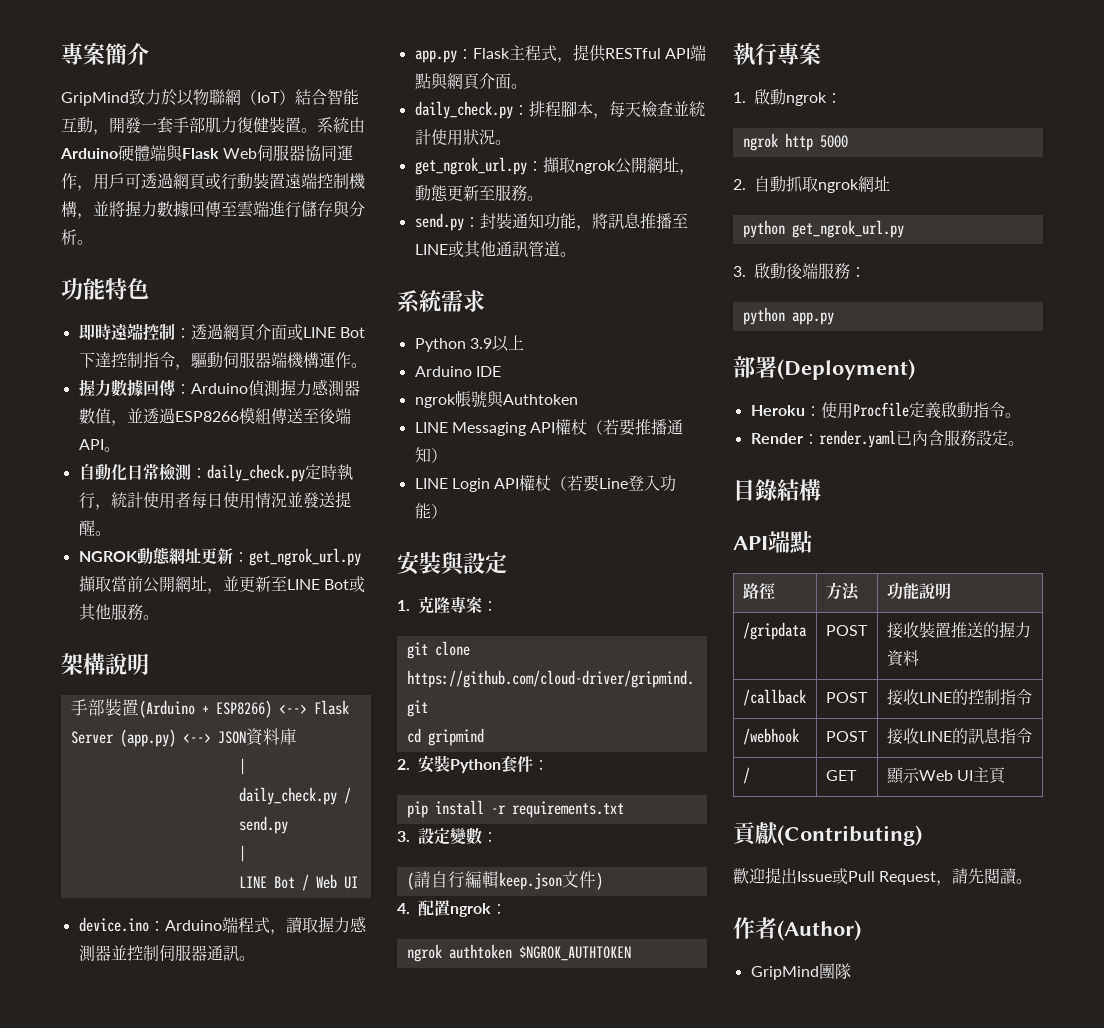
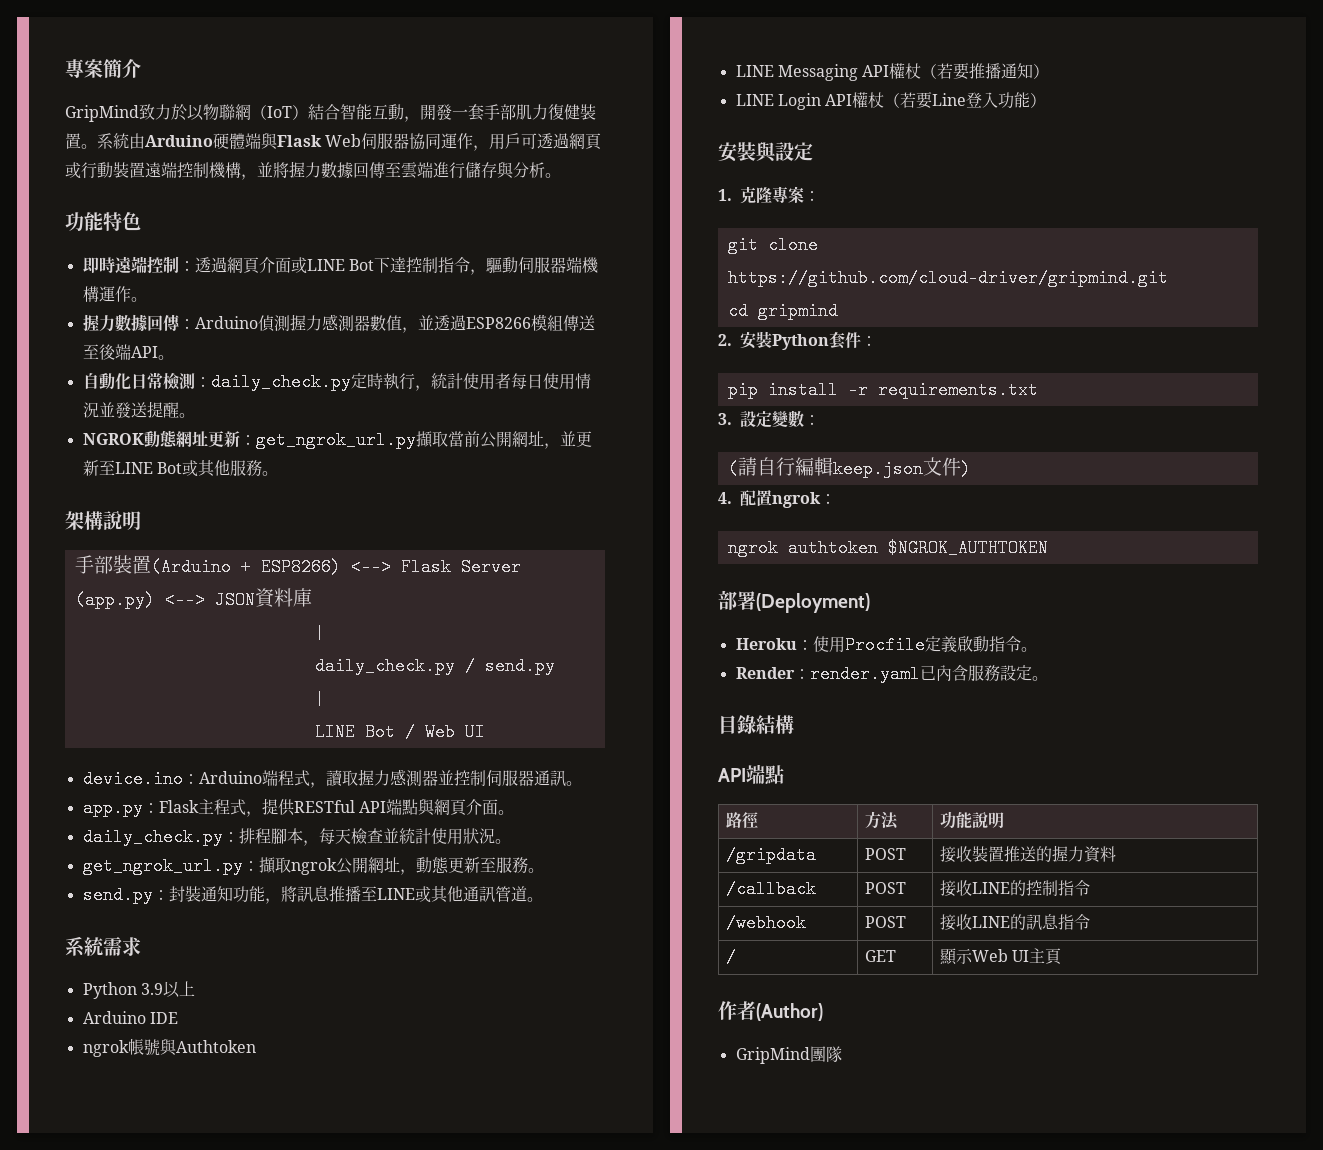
- 執行專案
- 1.啟動ngrok：
- ngrok http 5000
- 2.自動抓取ngrok網址
- python get_ngrok_url.py
- 3.啟動後端服務：
- python app.py
- 貢獻(Contributing)
- 歡迎提出Issue或Pull Request，請先閱讀。

